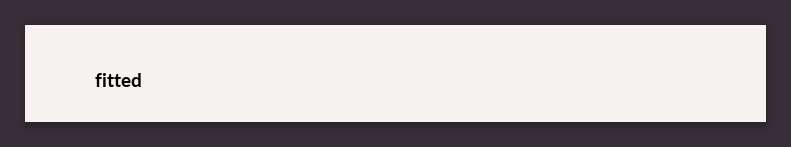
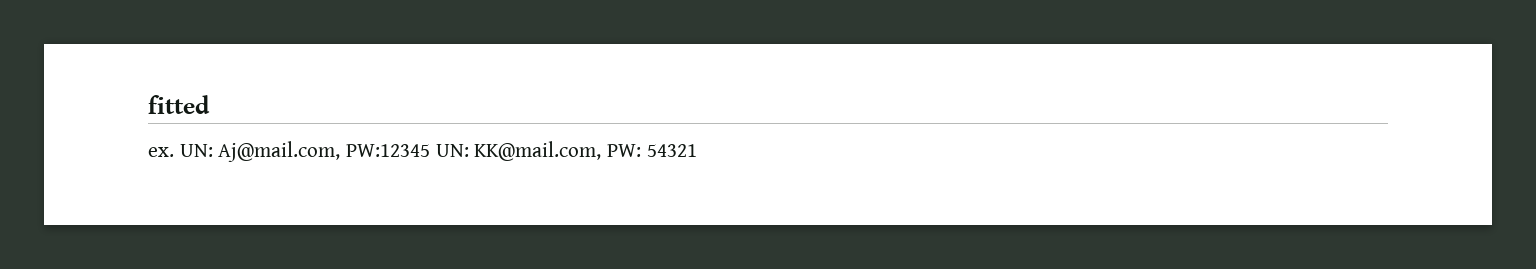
+ ex. UN: Aj@mail.com, PW:12345 UN: KK@mail.com, PW: 54321

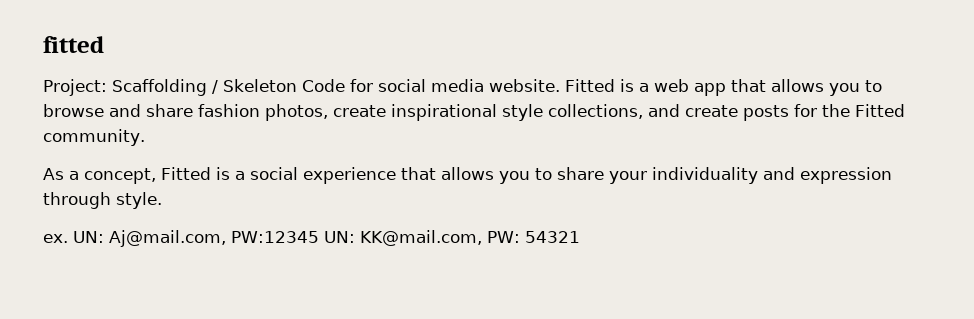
+ Project: Scaffolding / Skeleton Code for social media website. Fitted is a web app that allows you to browse and share fashion photos, create inspirational style collections, and create posts for the Fitted community.
+ As a concept, Fitted is a social experience that allows you to share your individuality and expression through style.

